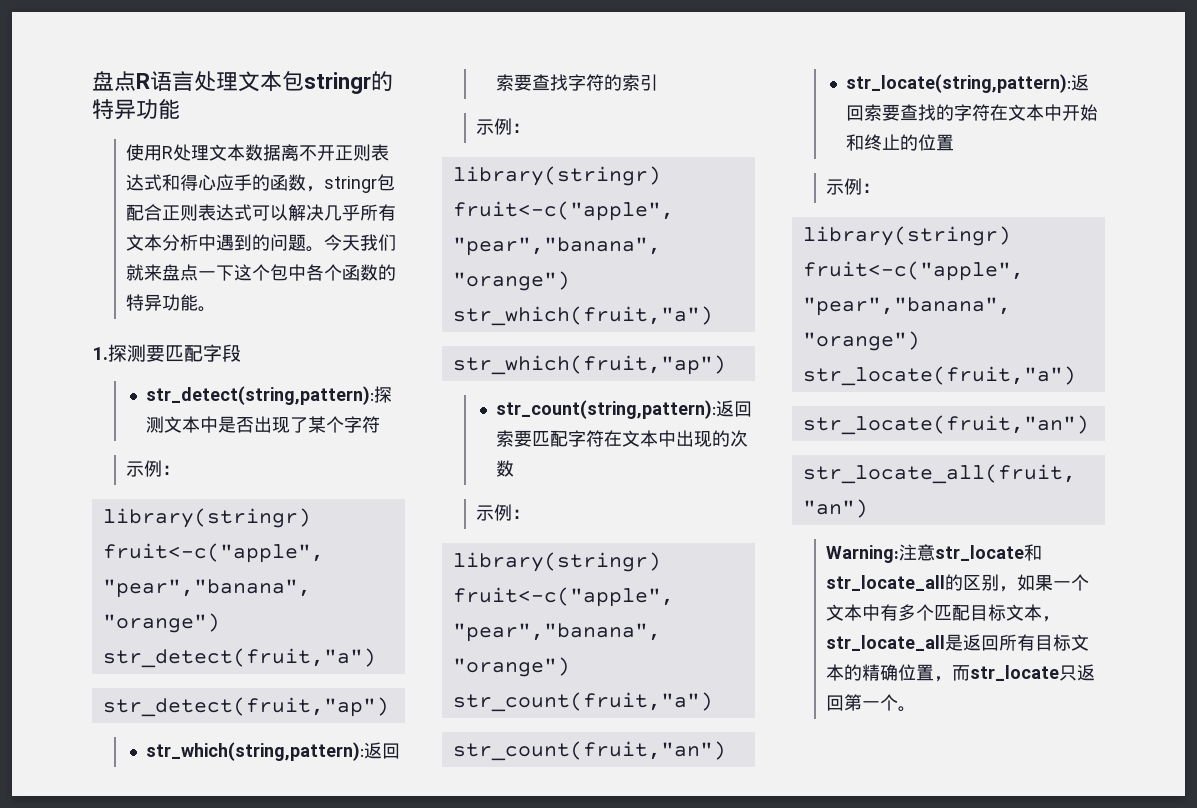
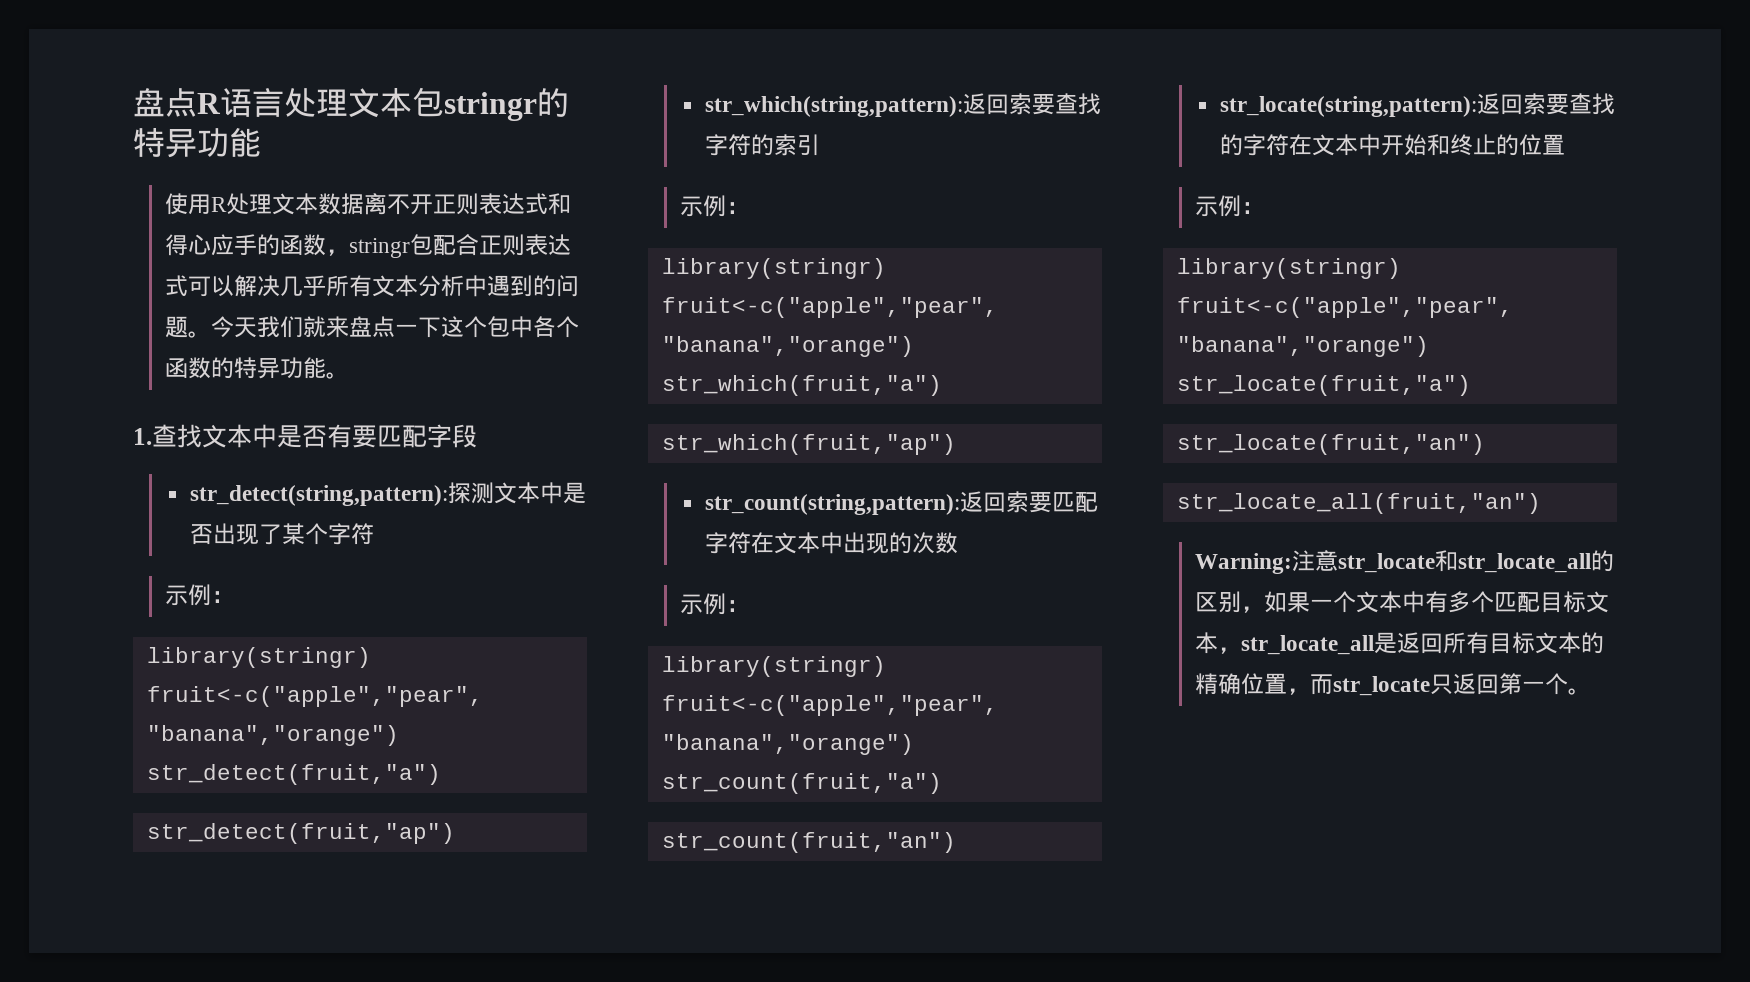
- 1.探测要匹配字段
+ 1.查找文本中是否有要匹配字段

